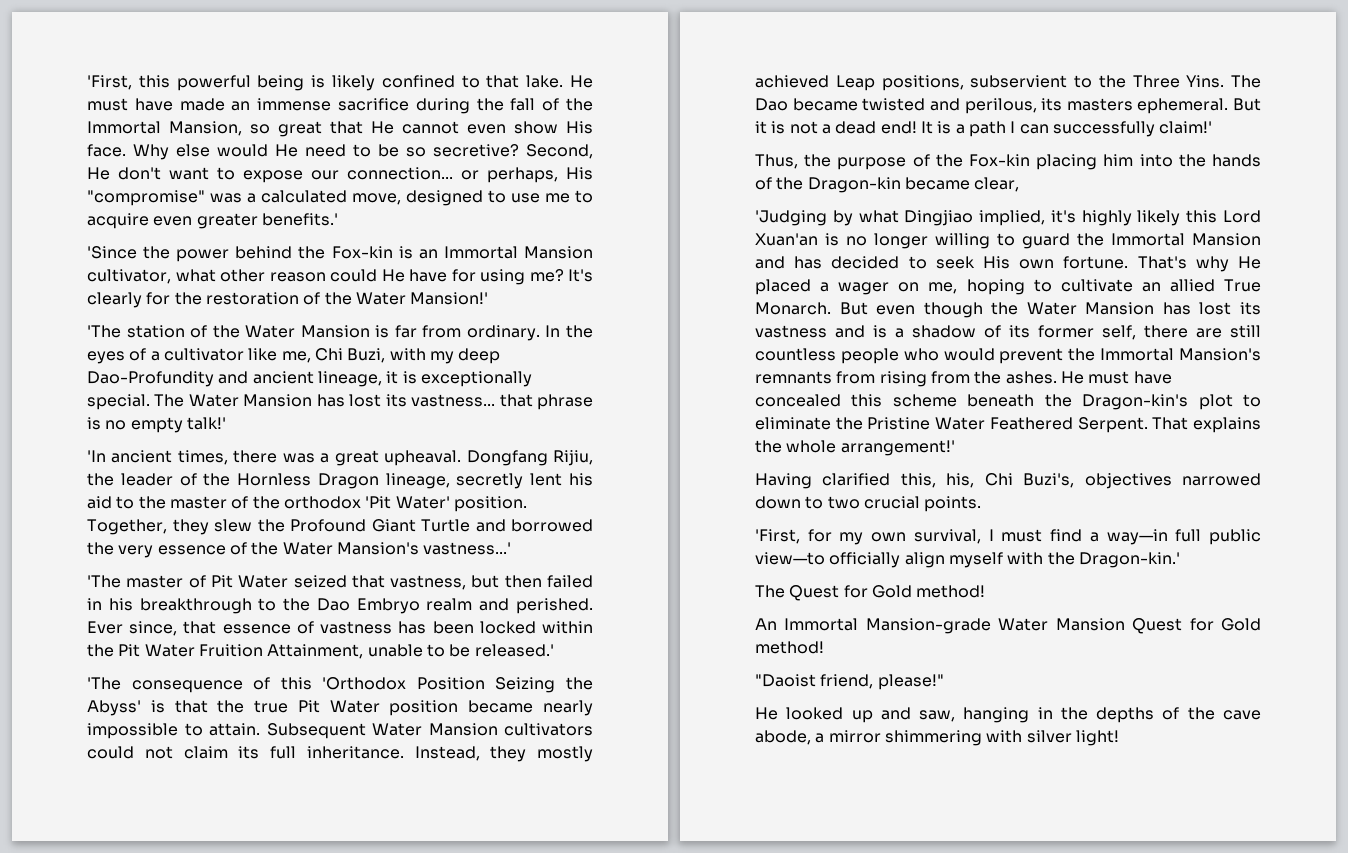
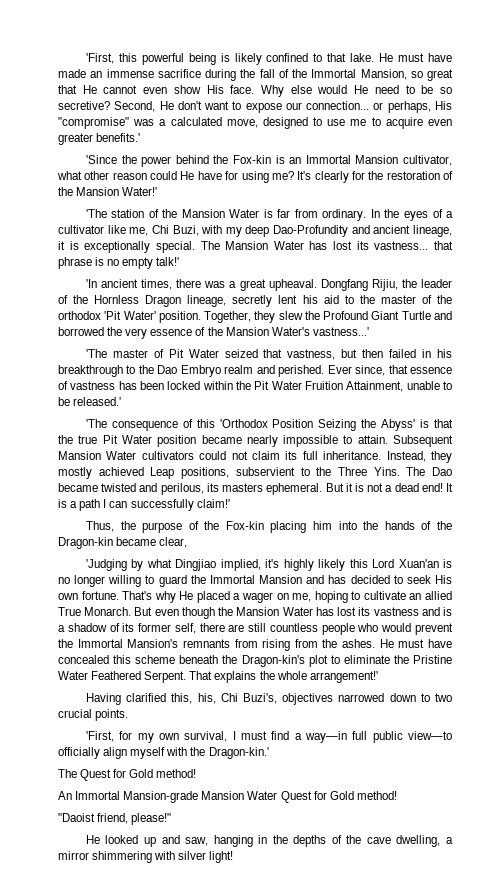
- It's clearly for the restoration of the Water Mansion!'
+ It's clearly for the restoration of the Mansion Water!'
- 'The station of the Water Mansion is far from ordinary.
+ 'The station of the Mansion Water is far from ordinary.
- The Water Mansion has lost its vastness... that phrase is no empty talk!'
+ The Mansion Water has lost its vastness... that phrase is no empty talk!'
- Together, they slew the Profound Giant Turtle and borrowed the very essence of the Water Mansion's vastness...'
+ Together, they slew the Profound Giant Turtle and borrowed the very essence of the Mansion Water's vastness...'
- Subsequent Water Mansion cultivators could not claim its full inheritance.
+ Subsequent Mansion Water cultivators could not claim its full inheritance.
- But even though the Water Mansion has lost its vastness and is a shadow of its former self, there are still countless people who would prevent the Immortal Mansion's remnants from rising from the ashes.
+ But even though the Mansion Water has lost its vastness and is a shadow of its former self, there are still countless people who would prevent the Immortal Mansion's remnants from rising from the ashes.
- An Immortal Mansion-grade Water Mansion Quest for Gold method!
+ An Immortal Mansion-grade Mansion Water Quest for Gold method!
- He looked up and saw, hanging in the depths of the cave abode, a mirror shimmering with silver light!
+ He looked up and saw, hanging in the depths of the cave dwelling, a mirror shimmering with silver light!

